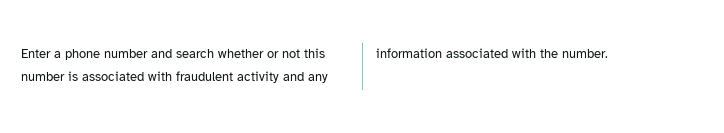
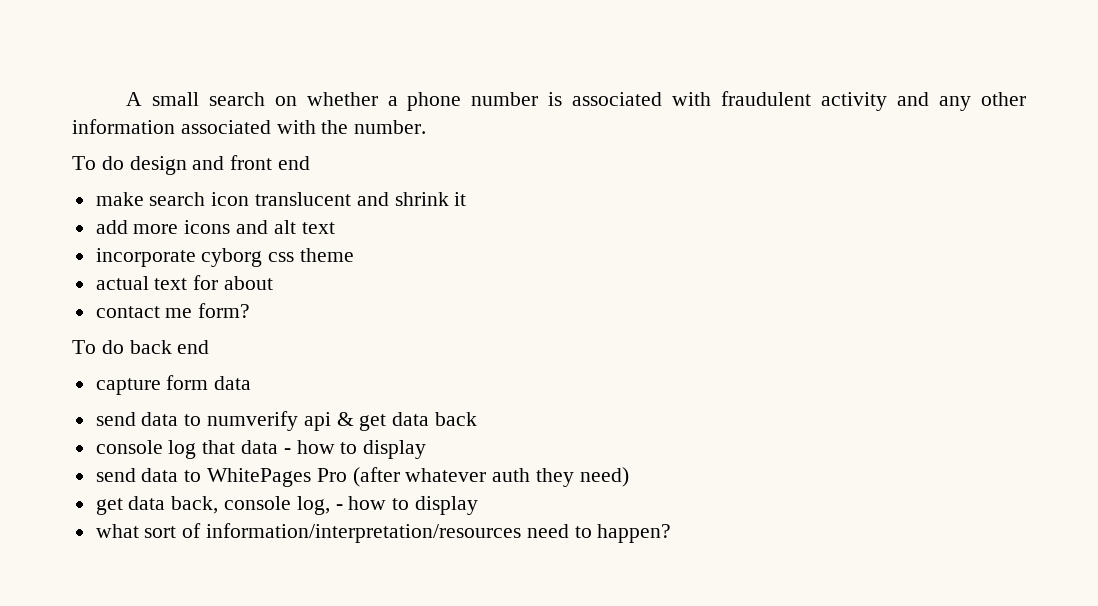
- Enter a phone number and search whether or not this number is associated with fraudulent activity and any information associated with the number.
+ A small search on whether a phone number is associated with fraudulent activity and any other information associated with the number.
+ To do design and front end
+ make search icon translucent and shrink it
+ add more icons and alt text
+ incorporate cyborg css theme
+ actual text for about
+ contact me form?
+ To do back end
+ capture form data
+ send data to numverify api & get data back
+ console log that data - how to display
+ send data to WhitePages Pro (after whatever auth they need)
+ get data back, console log, - how to display
+ what sort of information/interpretation/resources need to happen?

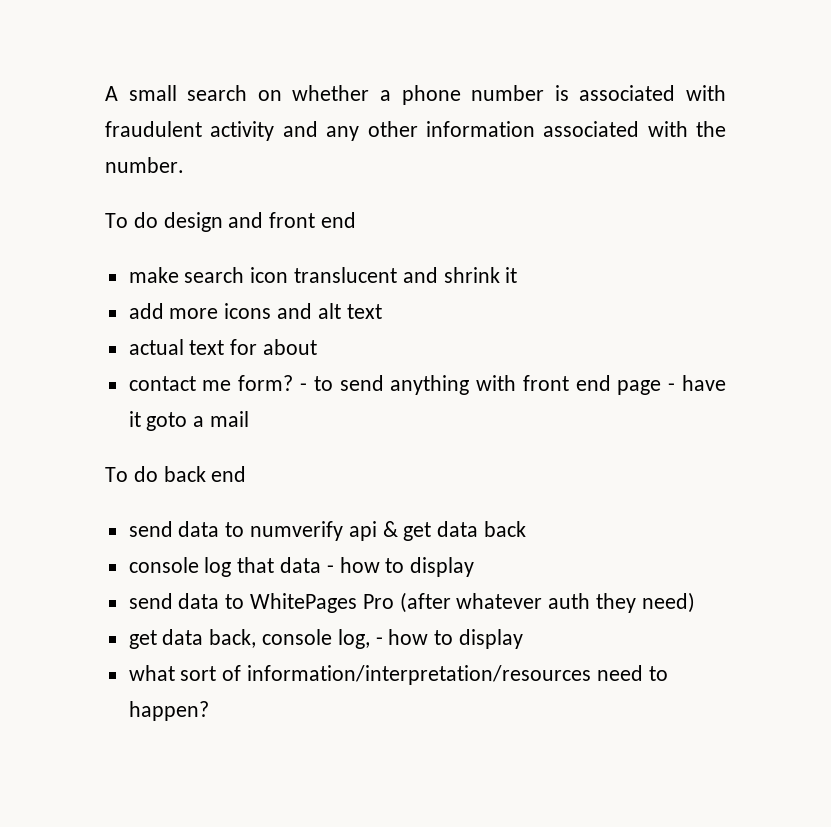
- incorporate cyborg css theme
+ - to send anything with front end page - have it goto a mail
- capture form data

